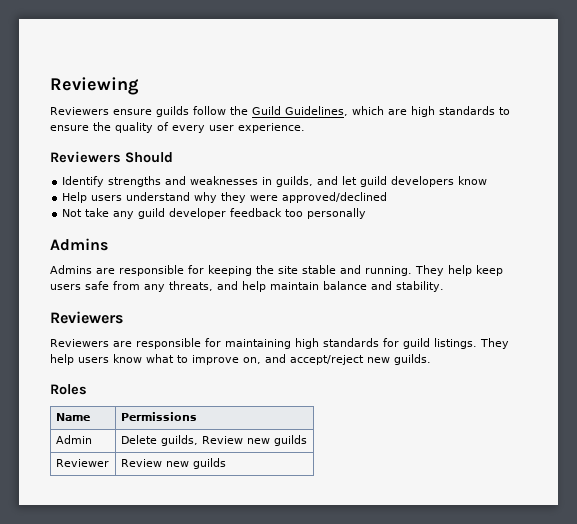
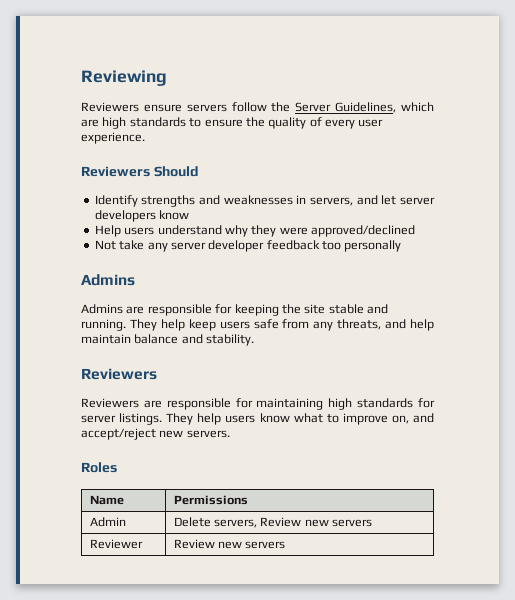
- Reviewers ensure guilds follow the Guild Guidelines, which are high standards to ensure the quality of every user experience.
+ Reviewers ensure servers follow the Server Guidelines, which are high standards to ensure the quality of every user experience.
- Identify strengths and weaknesses in guilds, and let guild developers know
+ Identify strengths and weaknesses in servers, and let server developers know
- Not take any guild developer feedback too personally
+ Not take any server developer feedback too personally
- Reviewers are responsible for maintaining high standards for guild listings.
+ Reviewers are responsible for maintaining high standards for server listings.
- They help users know what to improve on, and accept/reject new guilds.
+ They help users know what to improve on, and accept/reject new servers.
- Admin | Delete guilds, Review new guilds
+ Admin | Delete servers, Review new servers
- Reviewer | Review new guilds
+ Reviewer | Review new servers

